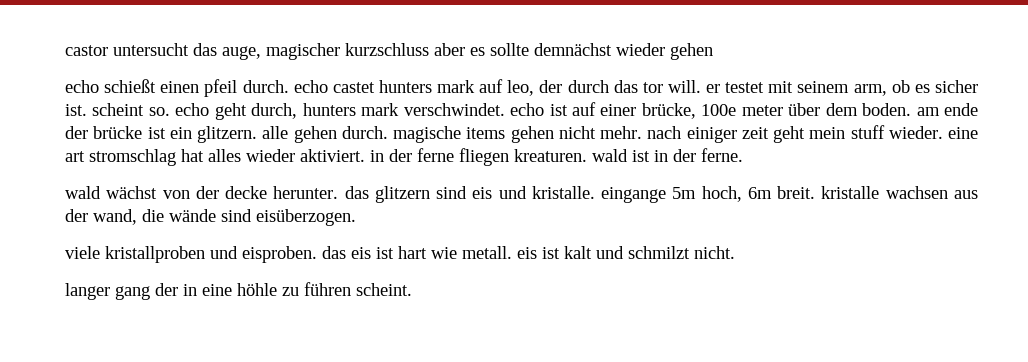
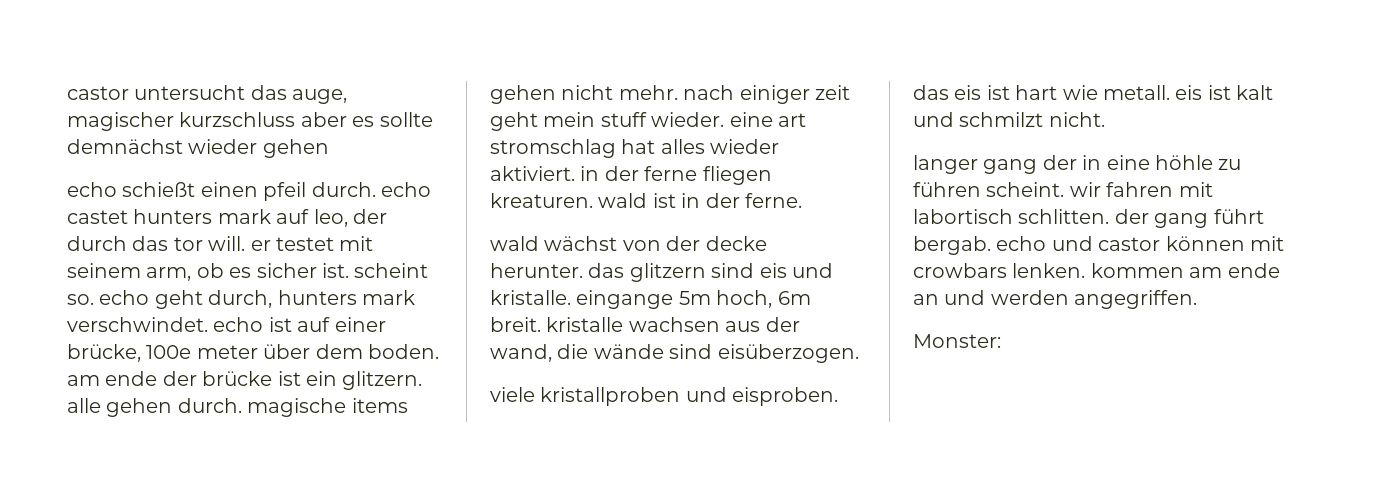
- langer gang der in eine höhle zu führen scheint.
+ langer gang der in eine höhle zu führen scheint. wir fahren mit labortisch schlitten. der gang führt bergab. echo und castor können mit crowbars lenken. kommen am ende an und werden angegriffen.
+ Monster:

